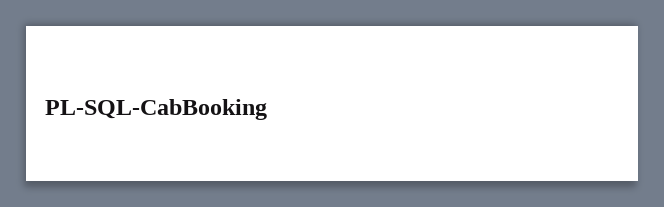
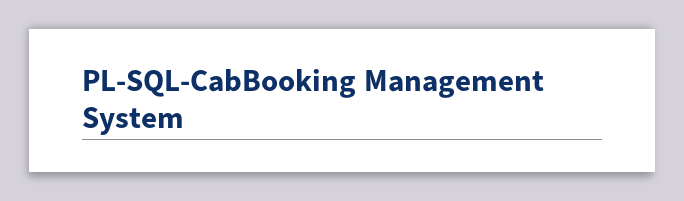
- PL-SQL-CabBooking
+ PL-SQL-CabBooking Management System

